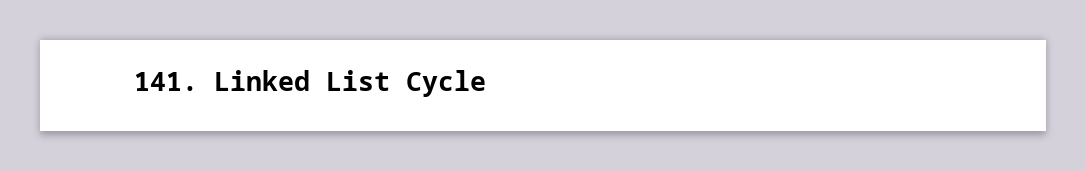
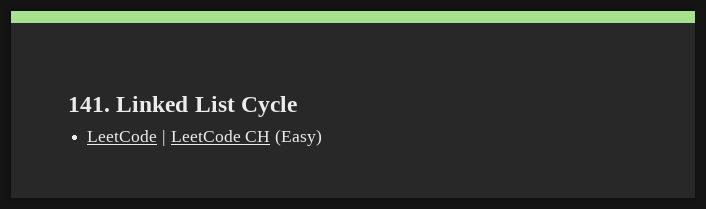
+ LeetCode | LeetCode CH (Easy)

